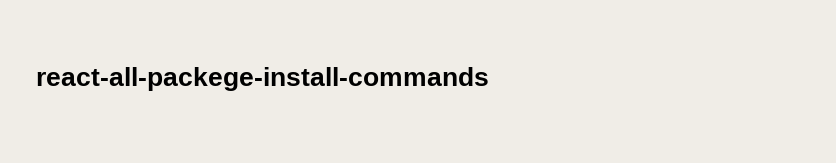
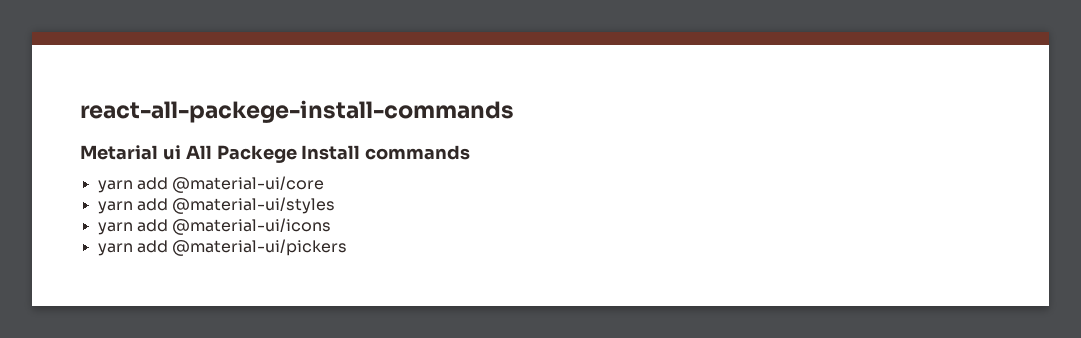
+ Metarial ui All Packege Install commands
+ yarn add @material-ui/core
+ yarn add @material-ui/styles
+ yarn add @material-ui/icons
+ yarn add @material-ui/pickers

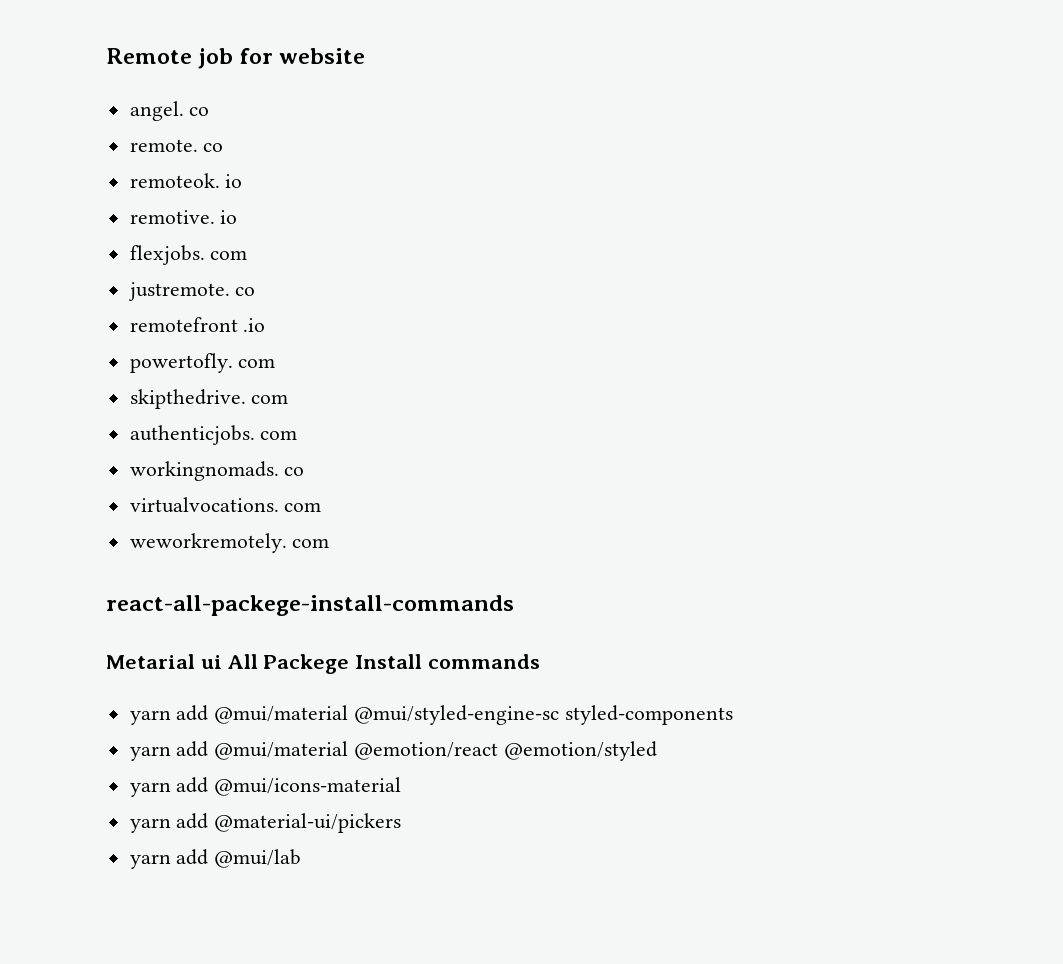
+ Remote job for website
+ angel. co
+ remote. co
+ remoteok. io
+ remotive. io
+ flexjobs. com
+ justremote. co
+ remotefront .io
+ powertofly. com
+ skipthedrive. com
+ authenticjobs. com
+ workingnomads. co
+ virtualvocations. com
+ weworkremotely. com
- yarn add @material-ui/core
- yarn add @material-ui/styles
- yarn add @material-ui/icons
+ yarn add @mui/material @mui/styled-engine-sc styled-components
+ yarn add @mui/material @emotion/react @emotion/styled
+ yarn add @mui/icons-material
+ yarn add @mui/lab

